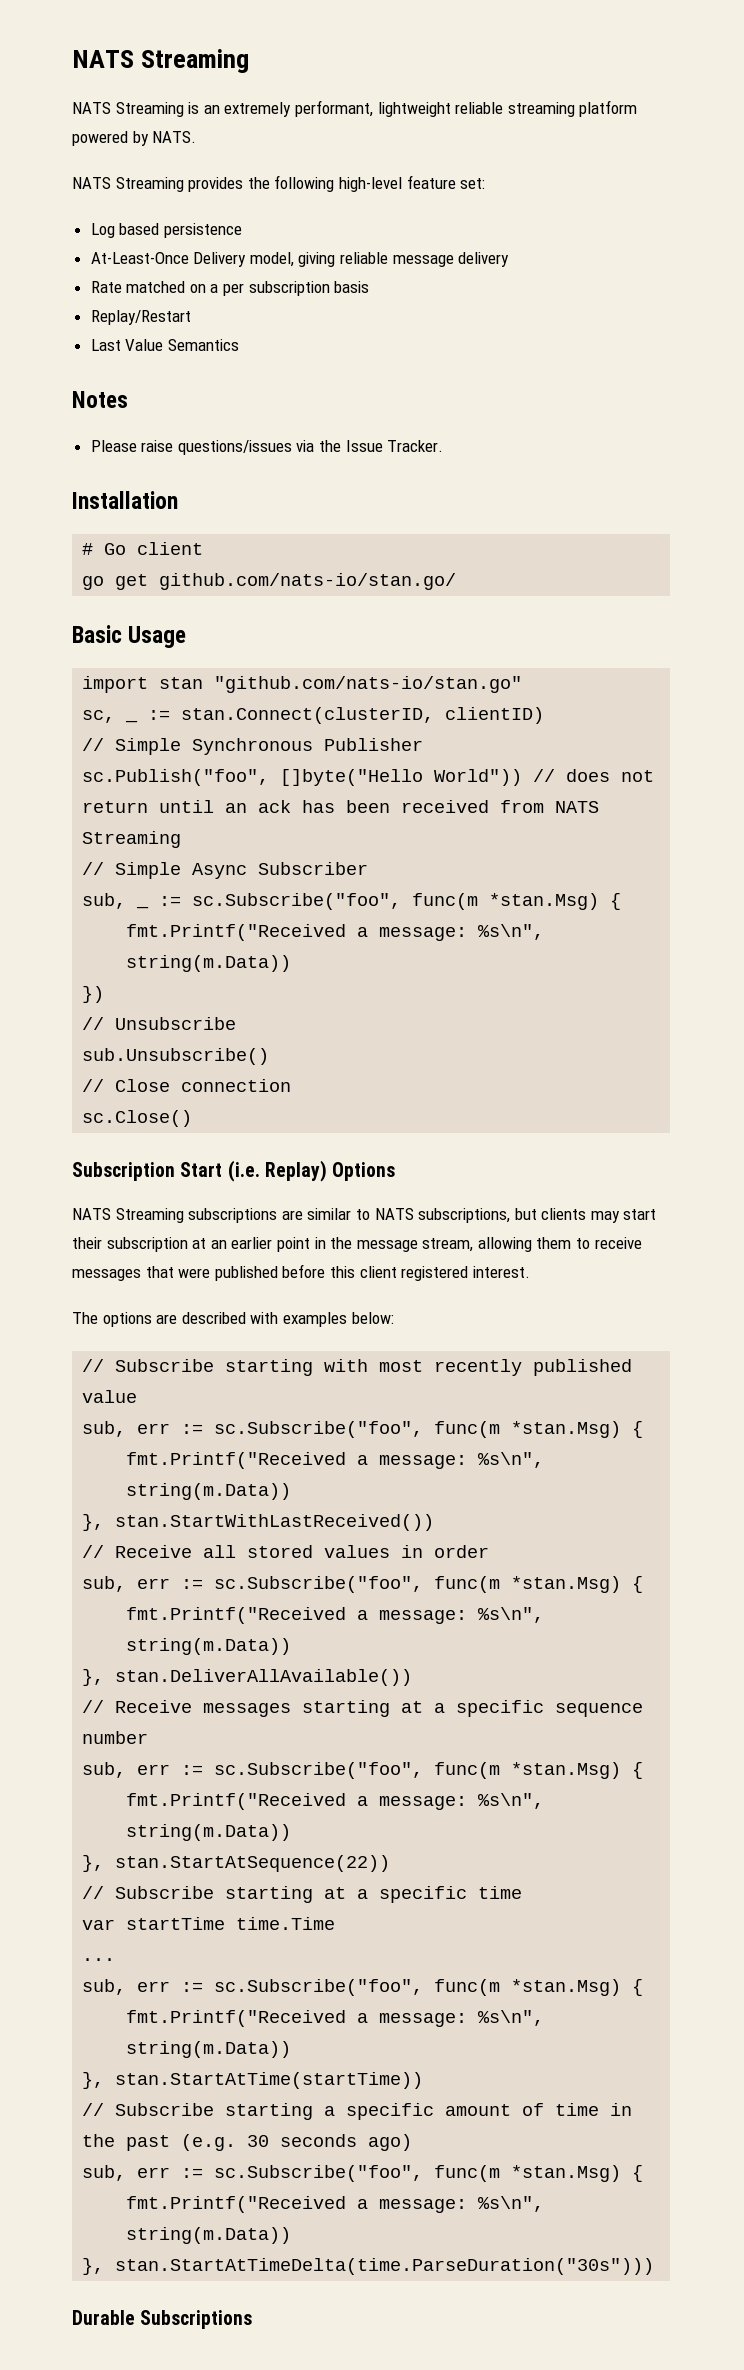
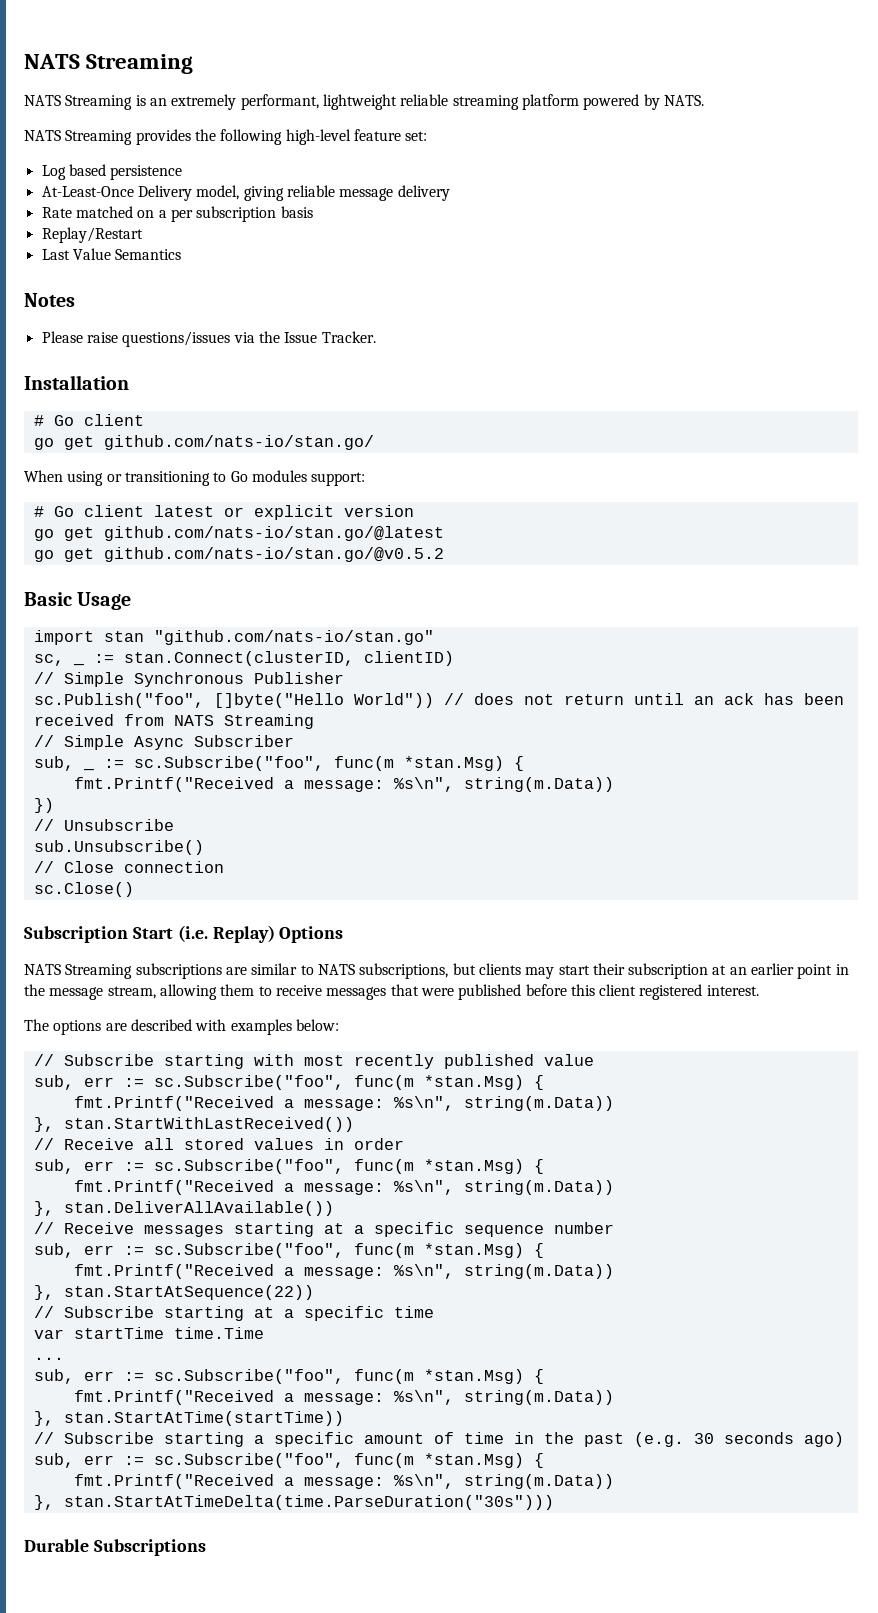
+ When using or transitioning to Go modules support:
+ # Go client latest or explicit version
+ go get github.com/nats-io/stan.go/@latest
+ go get github.com/nats-io/stan.go/@v0.5.2

